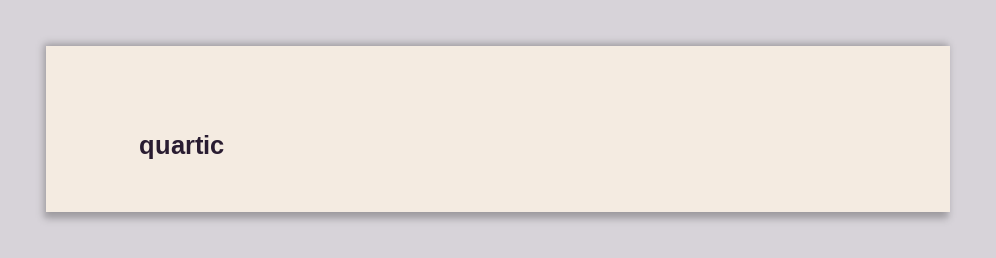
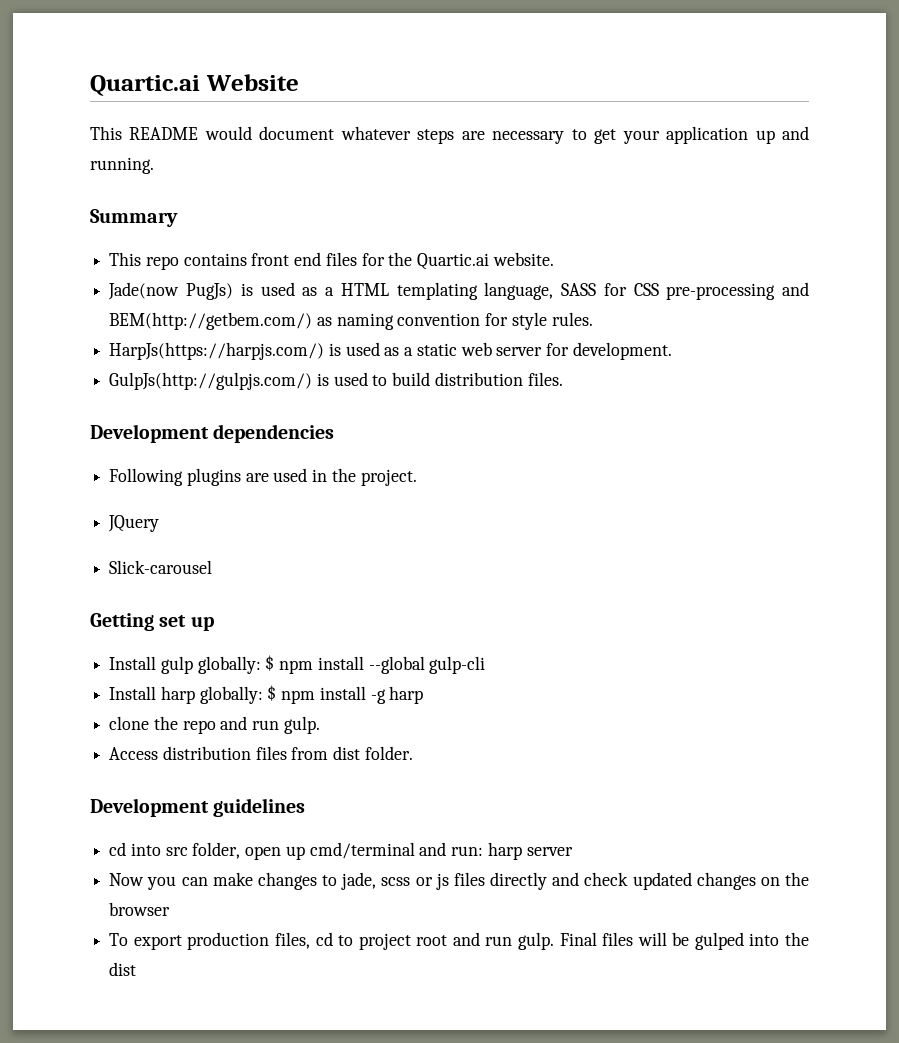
- quartic
+ Quartic.ai Website
+ This README would document whatever steps are necessary to get your application up and running.
+ Summary
+ This repo contains front end files for the Quartic.ai website.
+ Jade(now PugJs) is used as a HTML templating language, SASS for CSS pre-processing and BEM(http://getbem.com/) as naming convention for style rules.
+ HarpJs(https://harpjs.com/) is used as a static web server for development.
+ GulpJs(http://gulpjs.com/) is used to build distribution files.
+ Development dependencies
+ Following plugins are used in the project.
+ JQuery
+ Slick-carousel
+ Getting set up
+ Install gulp globally: $ npm install --global gulp-cli
+ Install harp globally: $ npm install -g harp
+ clone the repo and run gulp.
+ Access distribution files from dist folder.
+ Development guidelines
+ cd into src folder, open up cmd/terminal and run: harp server
+ Now you can make changes to jade, scss or js files directly and check updated changes on the browser
+ To export production files, cd to project root and run gulp. Final files will be gulped into the dist

